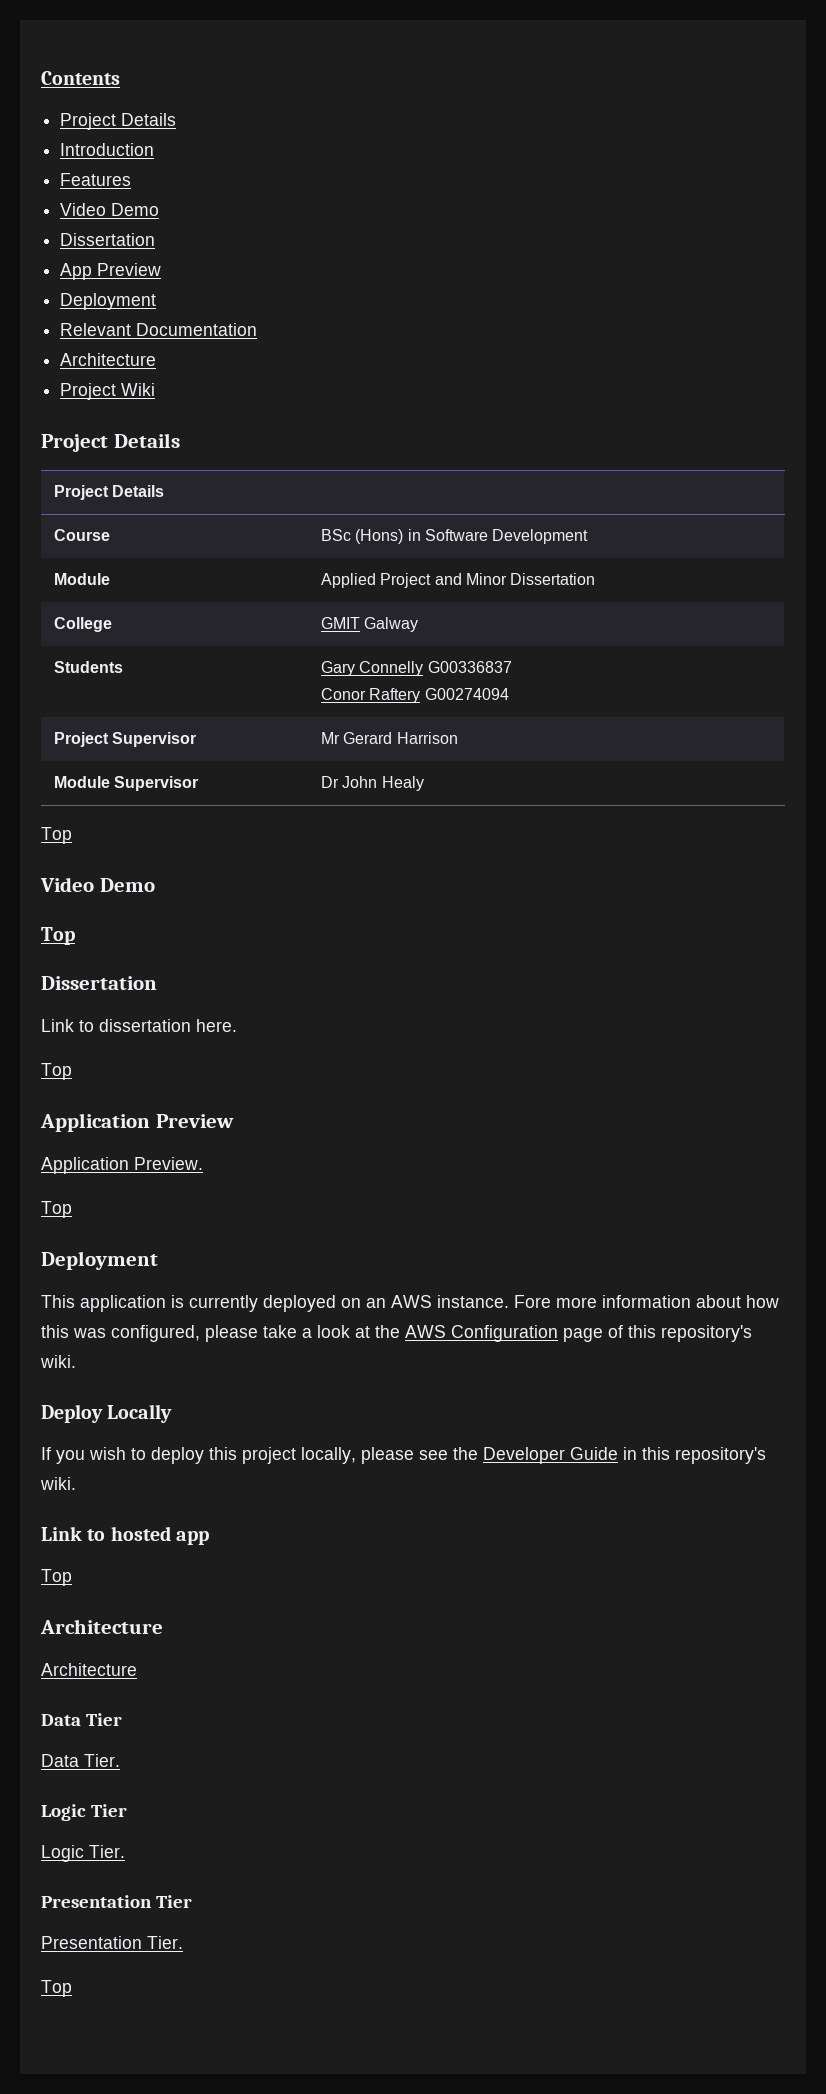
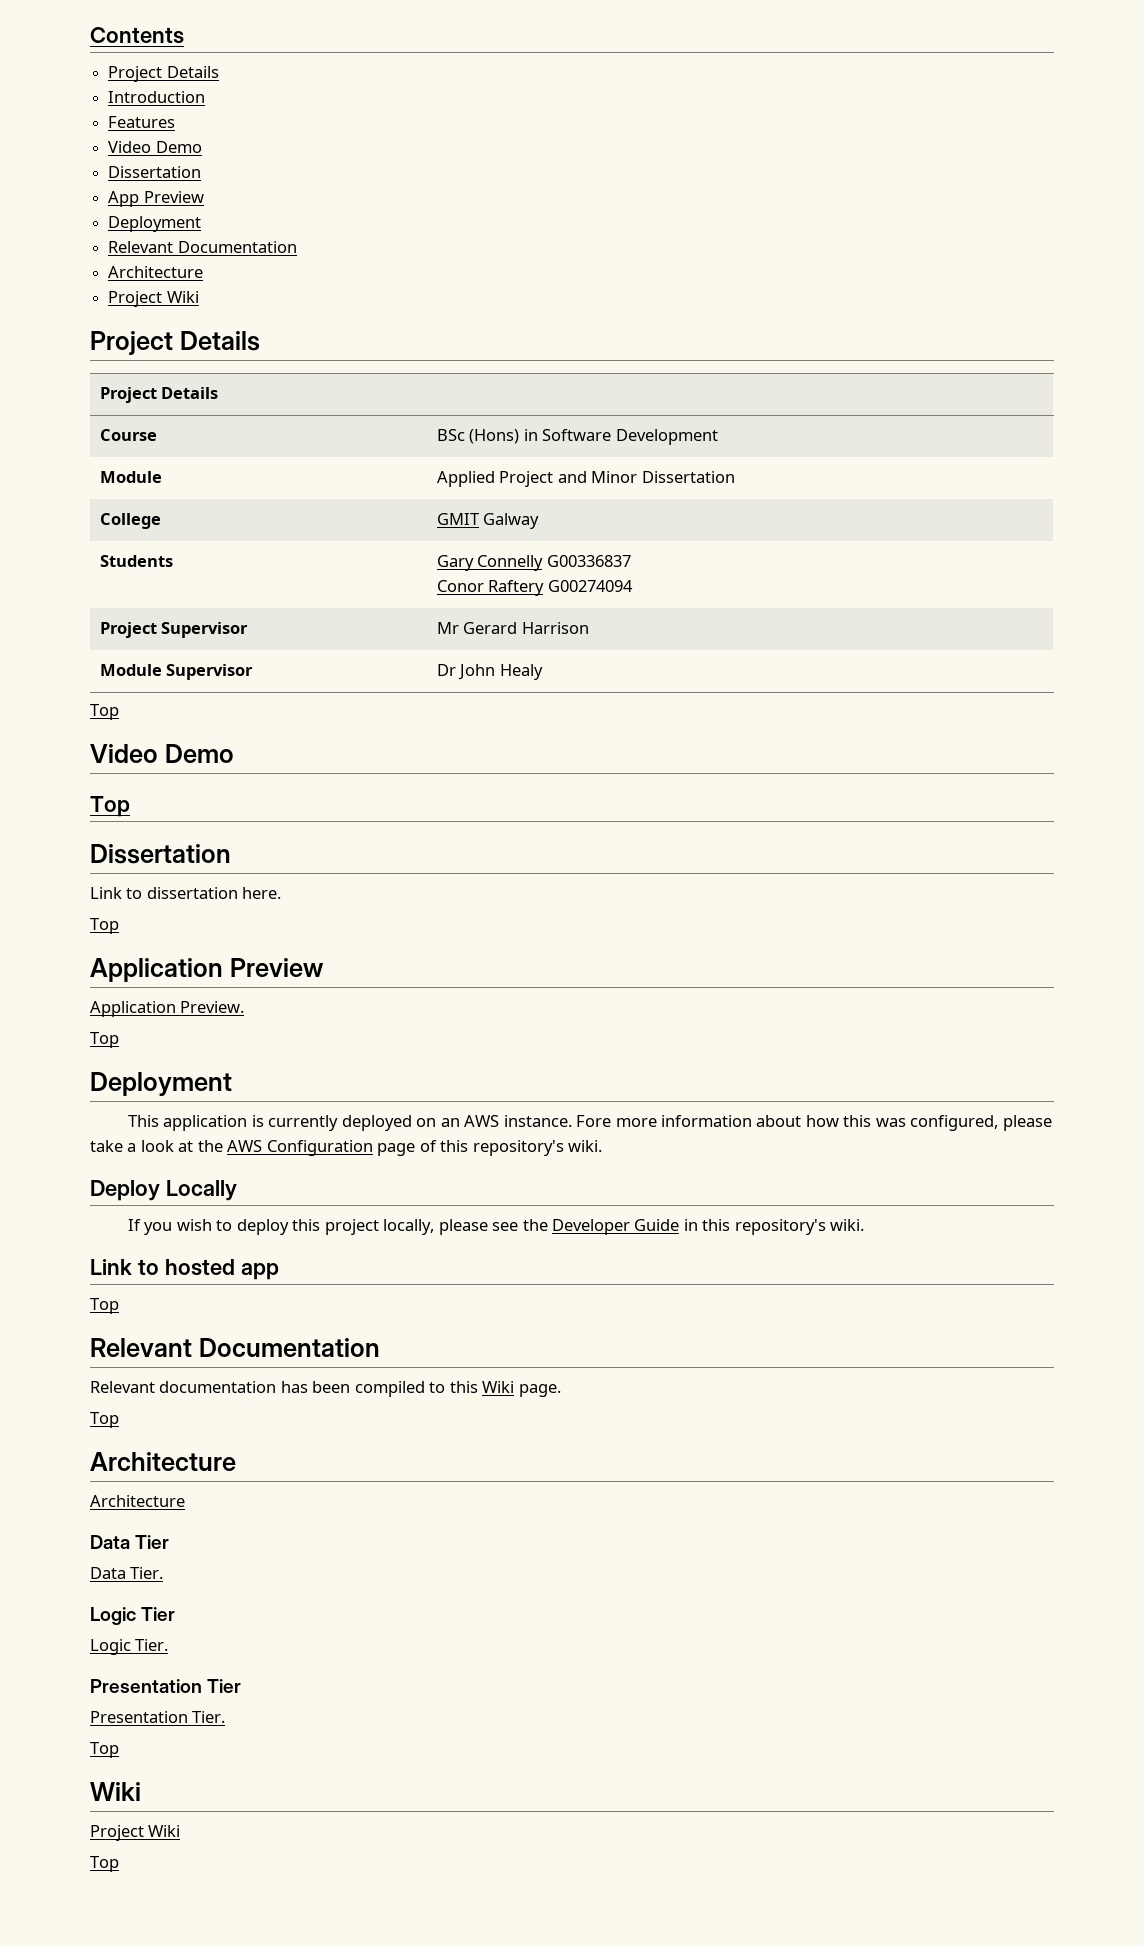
  Link to hosted app
+ Top
+ Relevant Documentation
+ Relevant documentation has been compiled to this Wiki page.
  Presentation Tier.
+ Top
+ Wiki
+ Project Wiki

